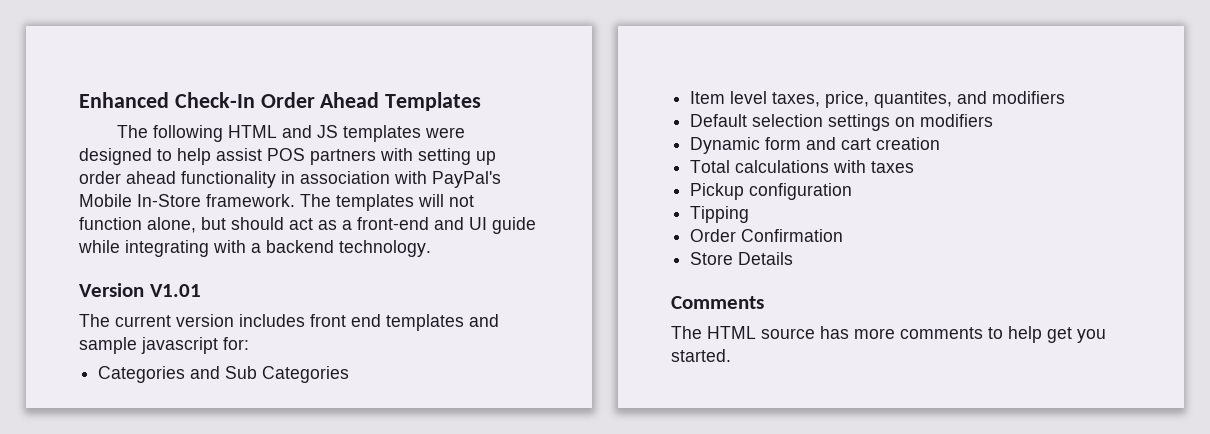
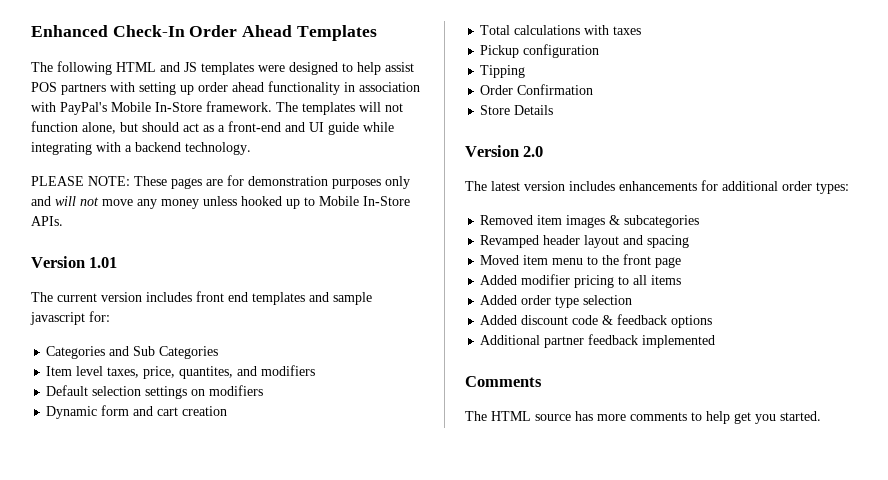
- Version V1.01
+ PLEASE NOTE: These pages are for demonstration purposes only and will not move any money unless hooked up to Mobile In-Store APIs.
+ Version 1.01
+ Version 2.0
+ The latest version includes enhancements for additional order types:
+ Removed item images & subcategories
+ Revamped header layout and spacing
+ Moved item menu to the front page
+ Added modifier pricing to all items
+ Added order type selection
+ Added discount code & feedback options
+ Additional partner feedback implemented

